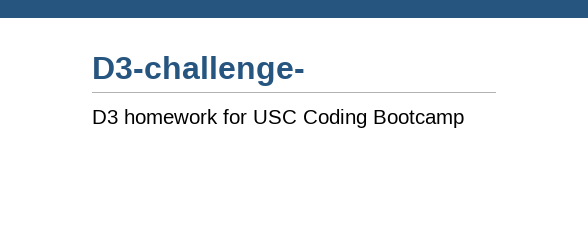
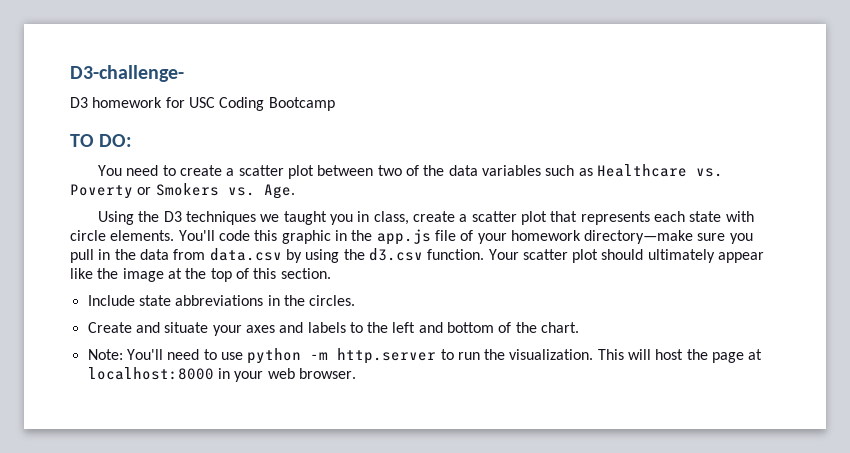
+ TO DO:
+ You need to create a scatter plot between two of the data variables such as Healthcare vs. Poverty or Smokers vs. Age.
+ Using the D3 techniques we taught you in class, create a scatter plot that represents each state with circle elements. You'll code this graphic in the app.js file of your homework directory—make sure you pull in the data from data.csv by using the d3.csv function. Your scatter plot should ultimately appear like the image at the top of this section.
+ Include state abbreviations in the circles.
+ Create and situate your axes and labels to the left and bottom of the chart.
+ Note: You'll need to use python -m http.server to run the visualization. This will host the page at localhost:8000 in your web browser.

